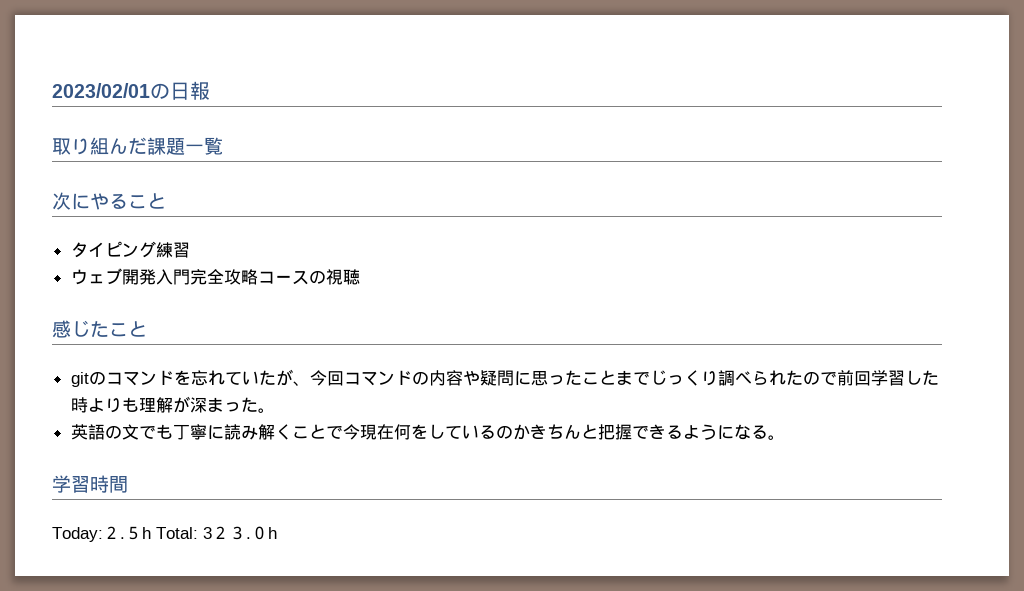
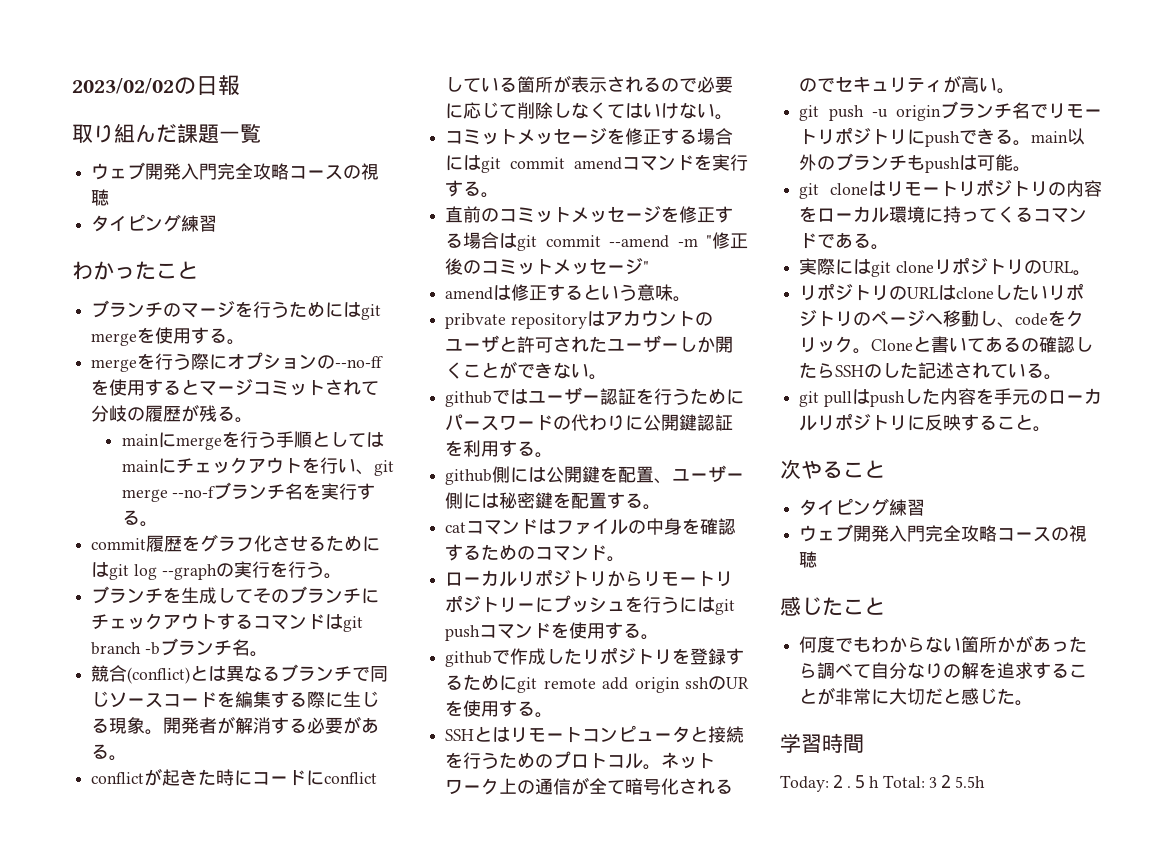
- 2023/02/01の日報
+ 2023/02/02の日報
  取り組んだ課題一覧
+ ウェブ開発入門完全攻略コースの視聴
+ タイピング練習
+ わかったこと
+ ブランチのマージを行うためにはgit mergeを使用する。
+ mergeを行う際にオプションの--no-ffを使用するとマージコミットされて分岐の履歴が残る。
+ mainにmergeを行う手順としてはmainにチェックアウトを行い、git merge --no-fブランチ名を実行する。
+ commit履歴をグラフ化させるためにはgit log --graphの実行を行う。
+ ブランチを生成してそのブランチにチェックアウトするコマンドはgit branch -bブランチ名。
+ 競合(conflict)とは異なるブランチで同じソースコードを編集する際に生じる現象。開発者が解消する必要がある。
+ conflictが起きた時にコードにconflictしている箇所が表示されるので必要に応じて削除しなくてはいけない。
+ コミットメッセージを修正する場合にはgit commit amendコマンドを実行する。
+ 直前のコミットメッセージを修正する場合はgit commit --amend -m "修正後のコミットメッセージ"
+ amendは修正するという意味。
+ pribvate repositoryはアカウントのユーザと許可されたユーザーしか開くことができない。
+ githubではユーザー認証を行うためにパースワードの代わりに公開鍵認証を利用する。
+ github側には公開鍵を配置、ユーザー側には秘密鍵を配置する。
+ catコマンドはファイルの中身を確認するためのコマンド。
+ ローカルリポジトリからリモートリポジトリーにプッシュを行うにはgit pushコマンドを使用する。
+ githubで作成したリポジトリを登録するためにgit remote add origin sshのURを使用する。
+ SSHとはリモートコンピュータと接続を行うためのプロトコル。ネットワーク上の通信が全て暗号化されるのでセキュリティが高い。
+ git push -u originブランチ名でリモートリポジトリにpushできる。main以外のブランチもpushは可能。
+ git cloneはリモートリポジトリの内容をローカル環境に持ってくるコマンドである。
+ 実際にはgit cloneリポジトリのURL。
+ リポジトリのURLはcloneしたいリポジトリのページへ移動し、codeをクリック。Cloneと書いてあるの確認したらSSHのした記述されている。
+ git pullはpushした内容を手元のローカルリポジトリに反映すること。
- 次にやること
+ 次やること
- gitのコマンドを忘れていたが、今回コマンドの内容や疑問に思ったことまでじっくり調べられたので前回学習した時よりも理解が深まった。
- 英語の文でも丁寧に読み解くことで今現在何をしているのかきちんと把握できるようになる。
+ 何度でもわからない箇所かがあったら調べて自分なりの解を追求することが非常に大切だと感じた。
- ５h Total: 3２３.０h
+ ５h Total: 3２5.5h

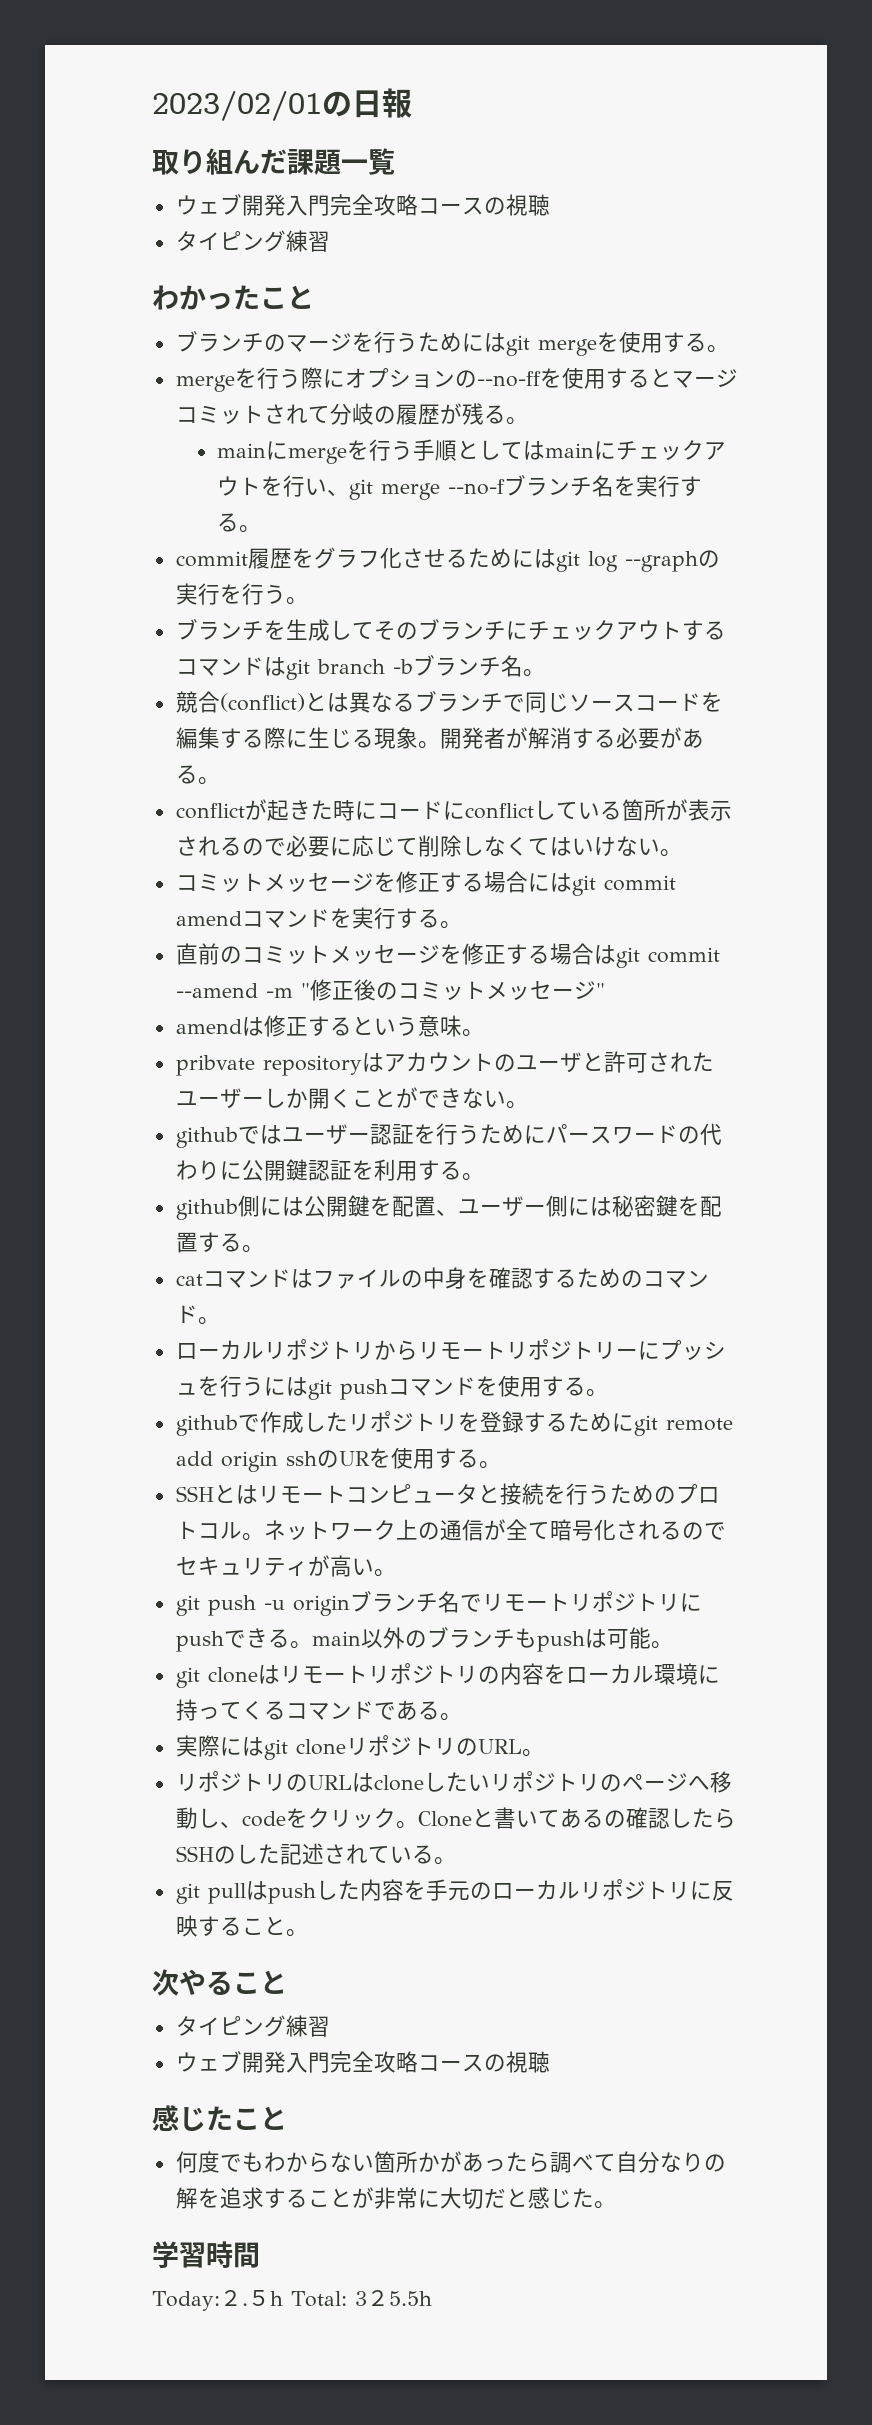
- 2023/02/02の日報
+ 2023/02/01の日報

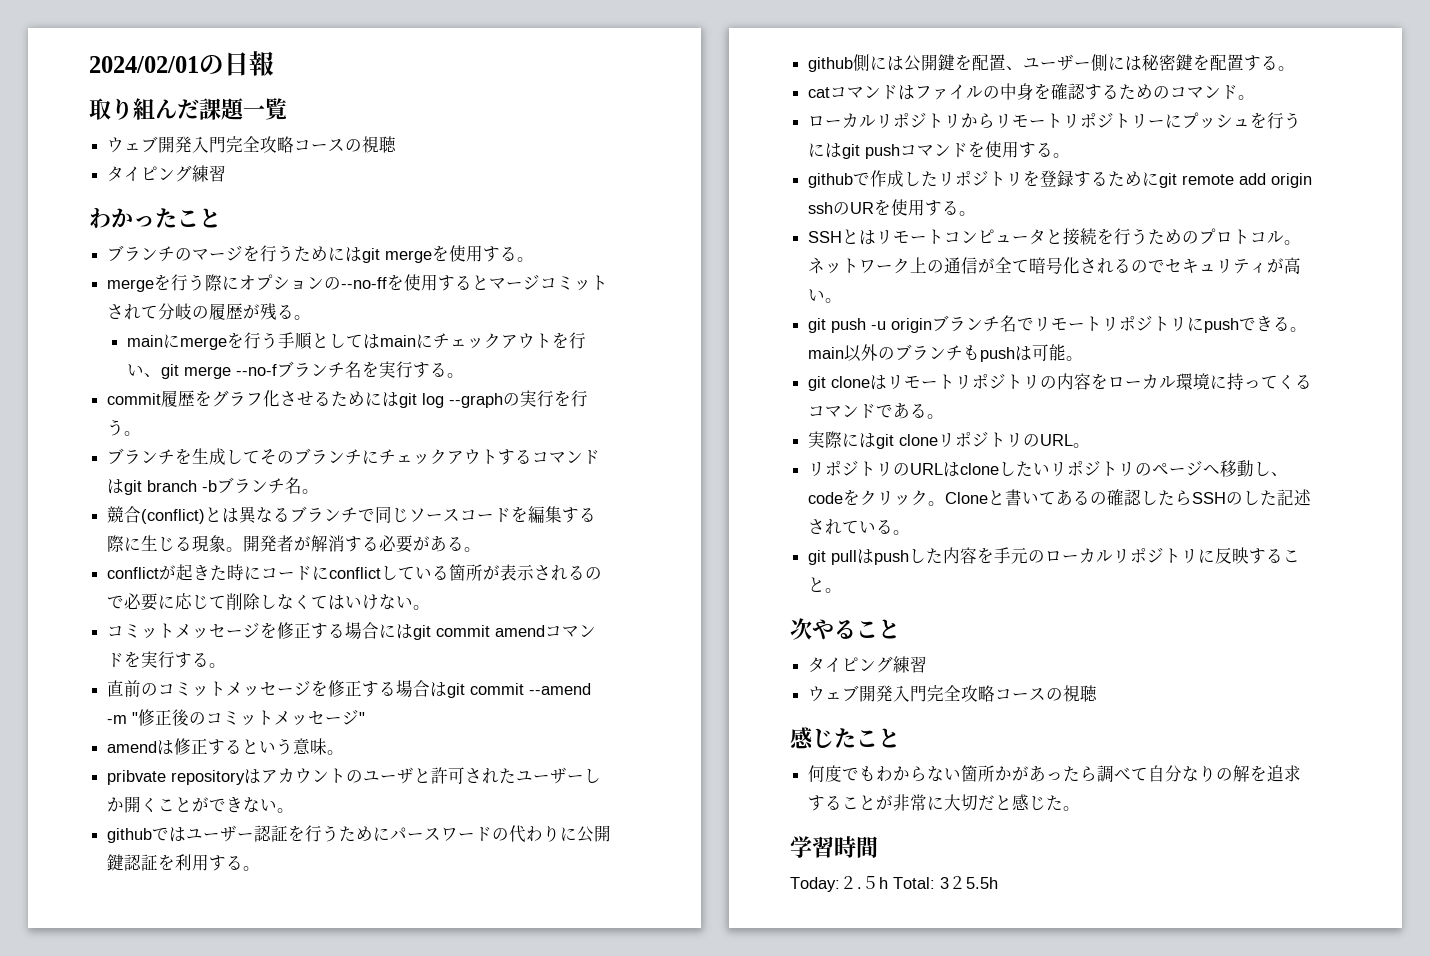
- 2023/02/01の日報
+ 2024/02/01の日報

